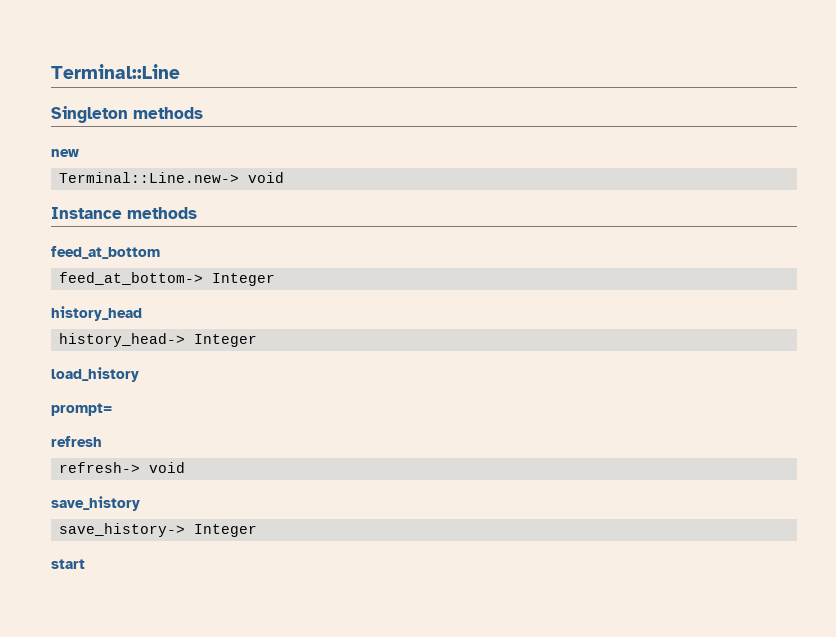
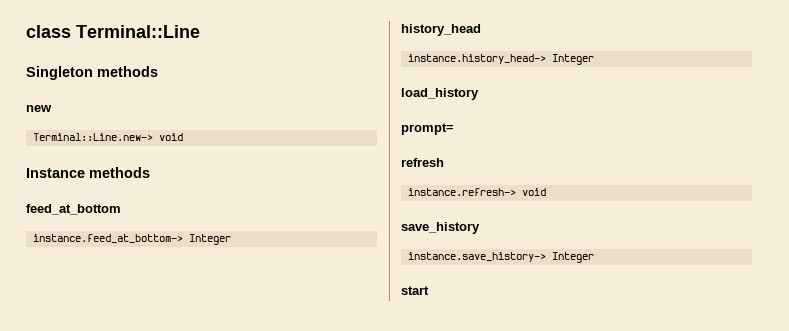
- Terminal::Line
+ class Terminal::Line
- feed_at_bottom-> Integer
+ instance.feed_at_bottom-> Integer
- history_head-> Integer
+ instance.history_head-> Integer
- refresh-> void
+ instance.refresh-> void
- save_history-> Integer
+ instance.save_history-> Integer

